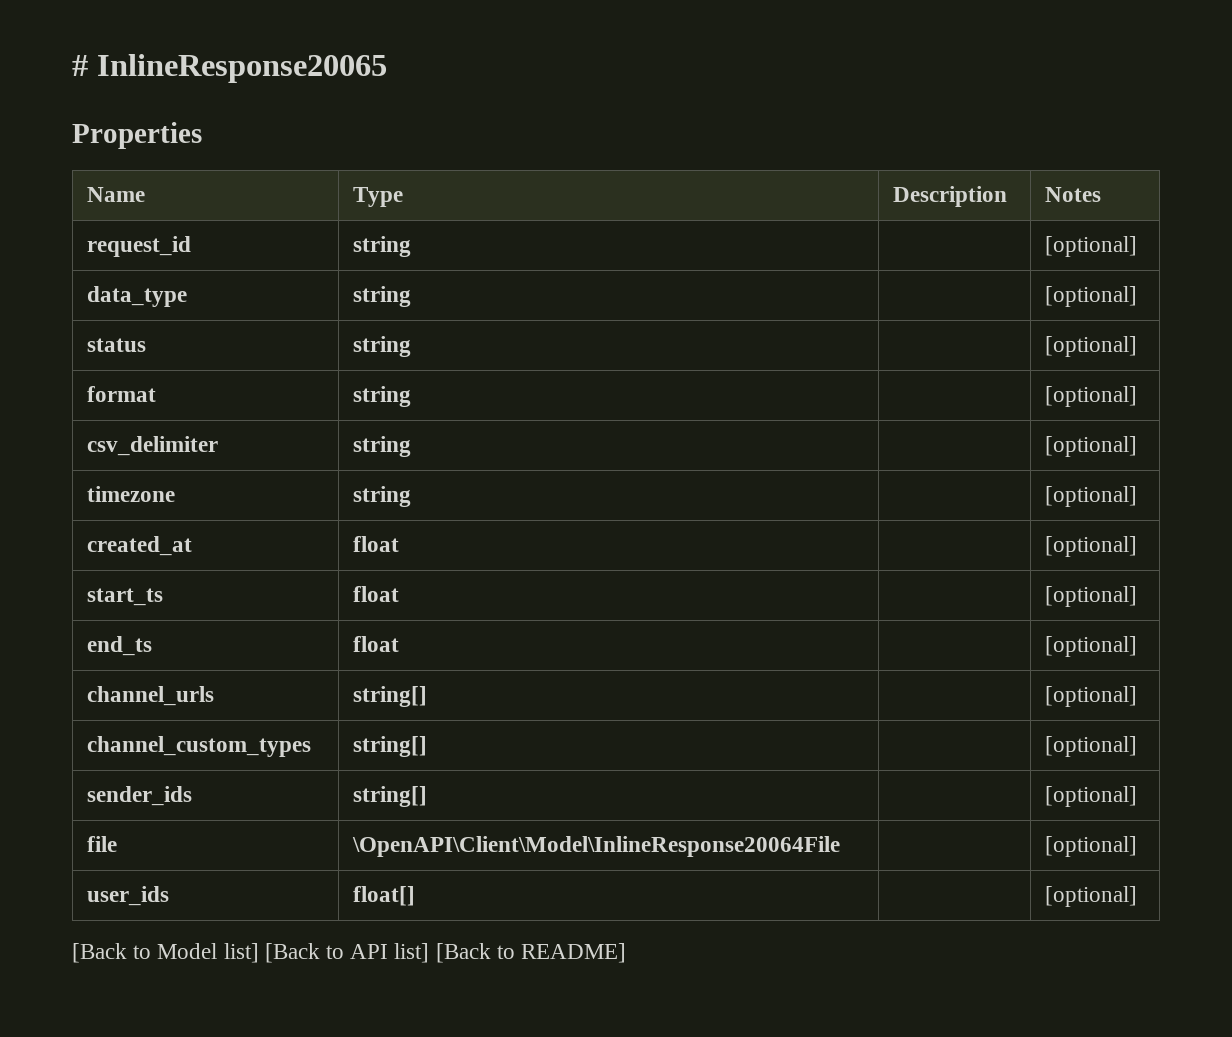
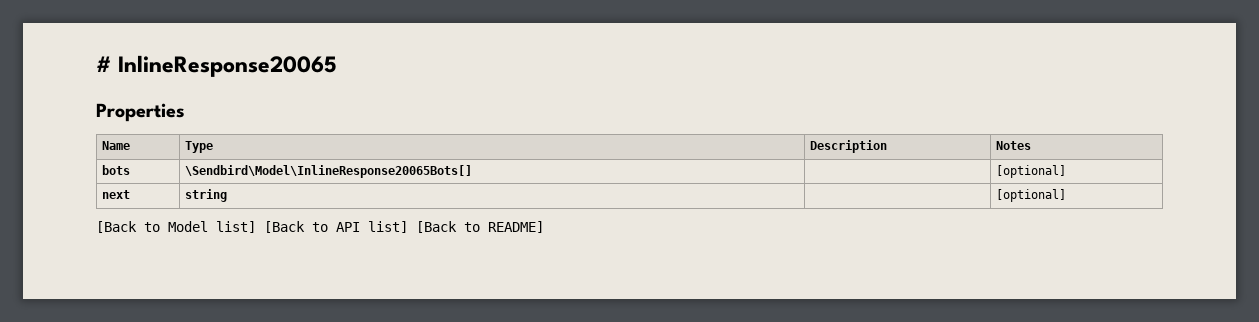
- request_id | string | | [optional]
- data_type | string | | [optional]
- status | string | | [optional]
- format | string | | [optional]
- csv_delimiter | string | | [optional]
- timezone | string | | [optional]
- created_at | float | | [optional]
- start_ts | float | | [optional]
- end_ts | float | | [optional]
- channel_urls | string[] | | [optional]
- channel_custom_types | string[] | | [optional]
- sender_ids | string[] | | [optional]
- file | \OpenAPI\Client\Model\InlineResponse20064File | | [optional]
- user_ids | float[] | | [optional]
+ bots | \Sendbird\Model\InlineResponse20065Bots[] | | [optional]
+ next | string | | [optional]

